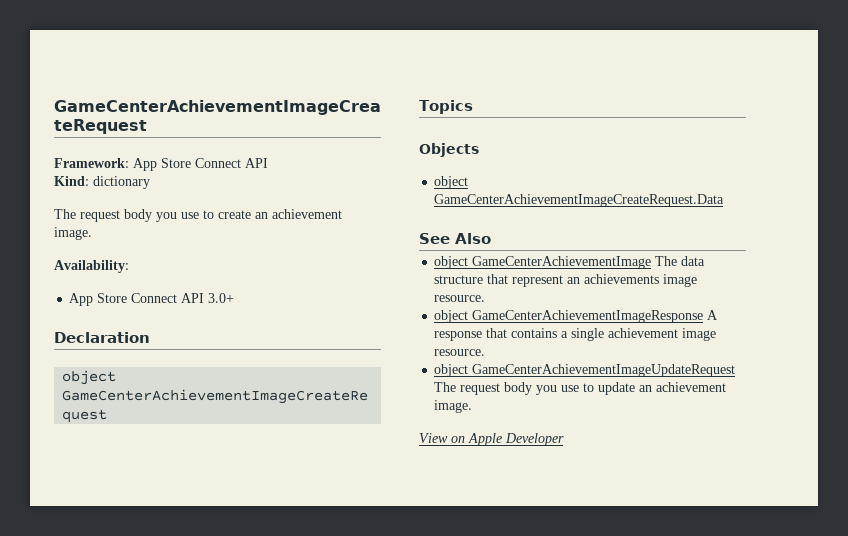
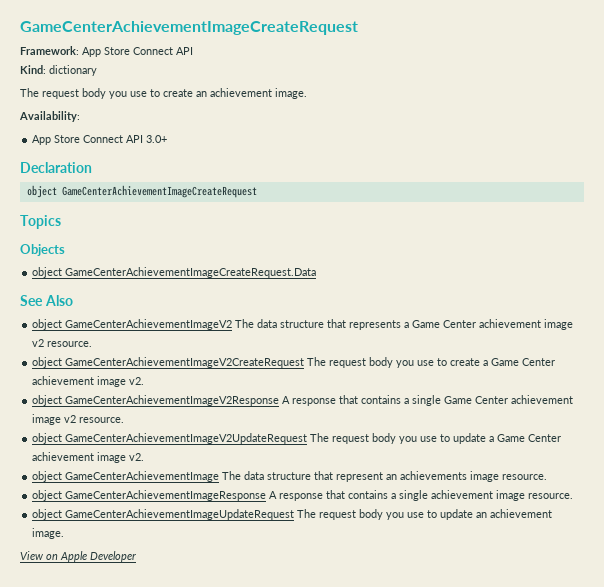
+ object GameCenterAchievementImageV2 The data structure that represents a Game Center achievement image v2 resource.
+ object GameCenterAchievementImageV2CreateRequest The request body you use to create a Game Center achievement image v2.
+ object GameCenterAchievementImageV2Response A response that contains a single Game Center achievement image v2 resource.
+ object GameCenterAchievementImageV2UpdateRequest The request body you use to update a Game Center achievement image v2.

